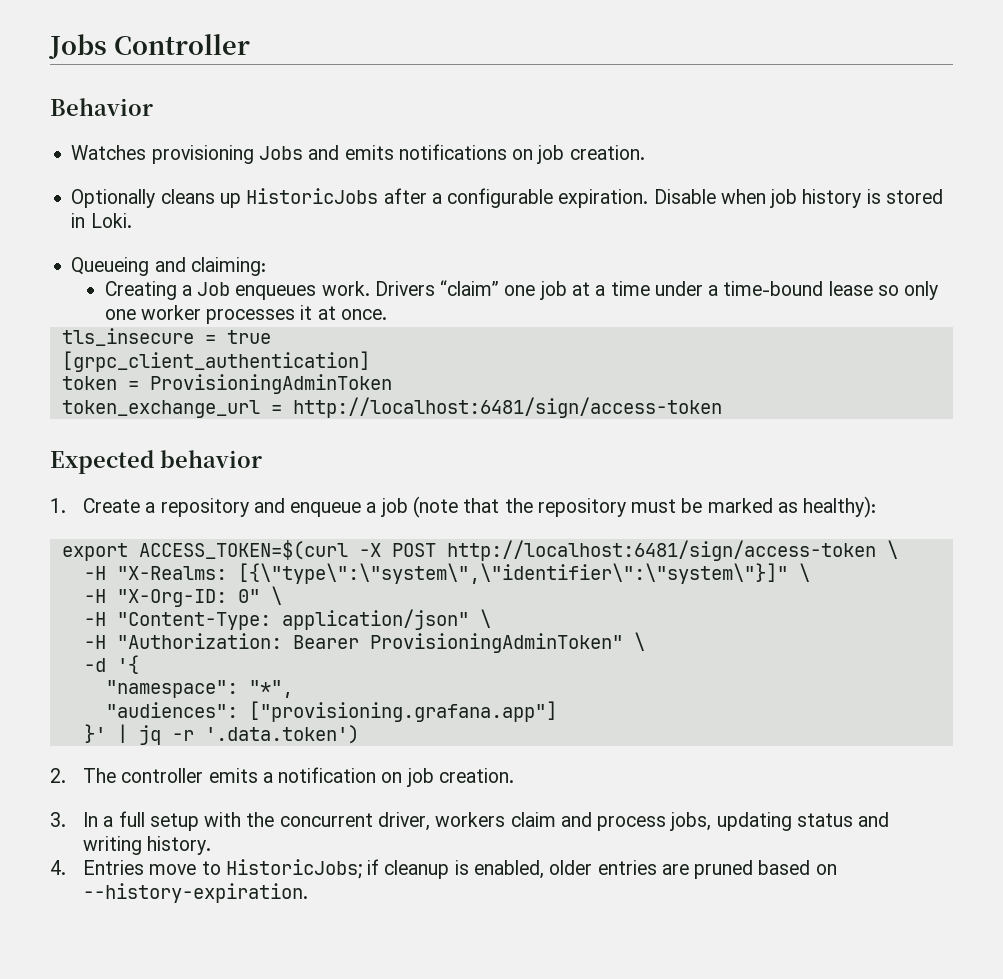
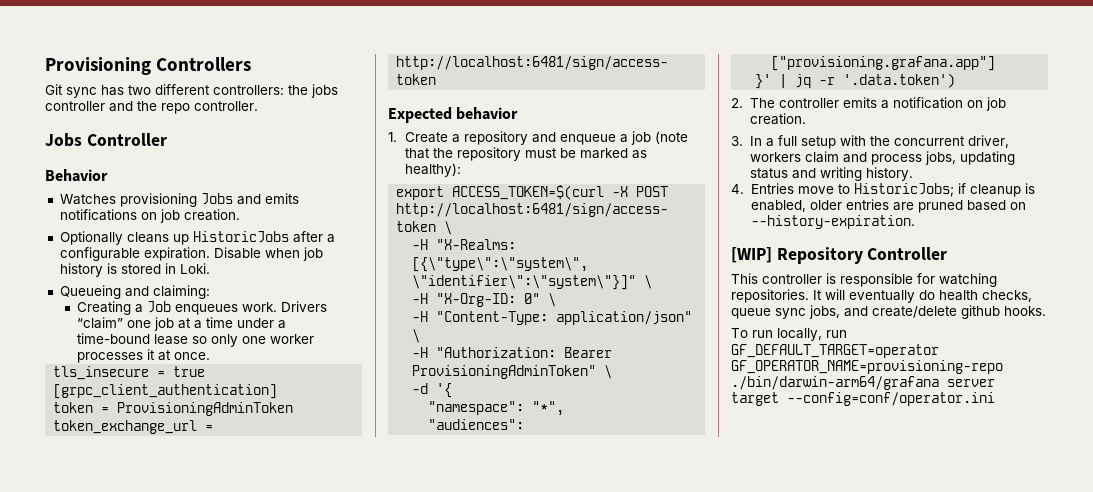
+ Provisioning Controllers
+ Git sync has two different controllers: the jobs controller and the repo controller.
+ [WIP] Repository Controller
+ This controller is responsible for watching repositories. It will eventually do health checks, queue sync jobs, and create/delete github hooks.
+ To run locally, run GF_DEFAULT_TARGET=operator GF_OPERATOR_NAME=provisioning-repo ./bin/darwin-arm64/grafana server target --config=conf/operator.ini

